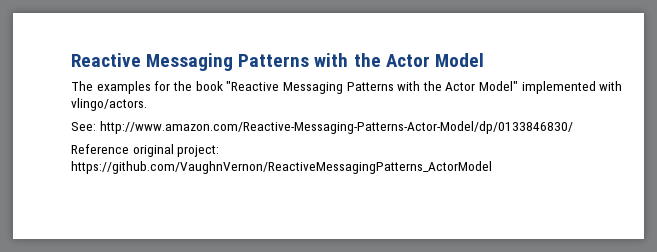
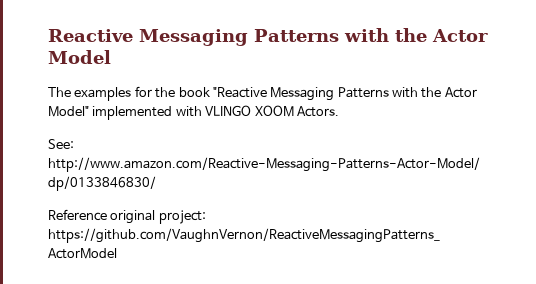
- The examples for the book "Reactive Messaging Patterns with the Actor Model" implemented with vlingo/actors.
+ The examples for the book "Reactive Messaging Patterns with the Actor Model" implemented with VLINGO XOOM Actors.

